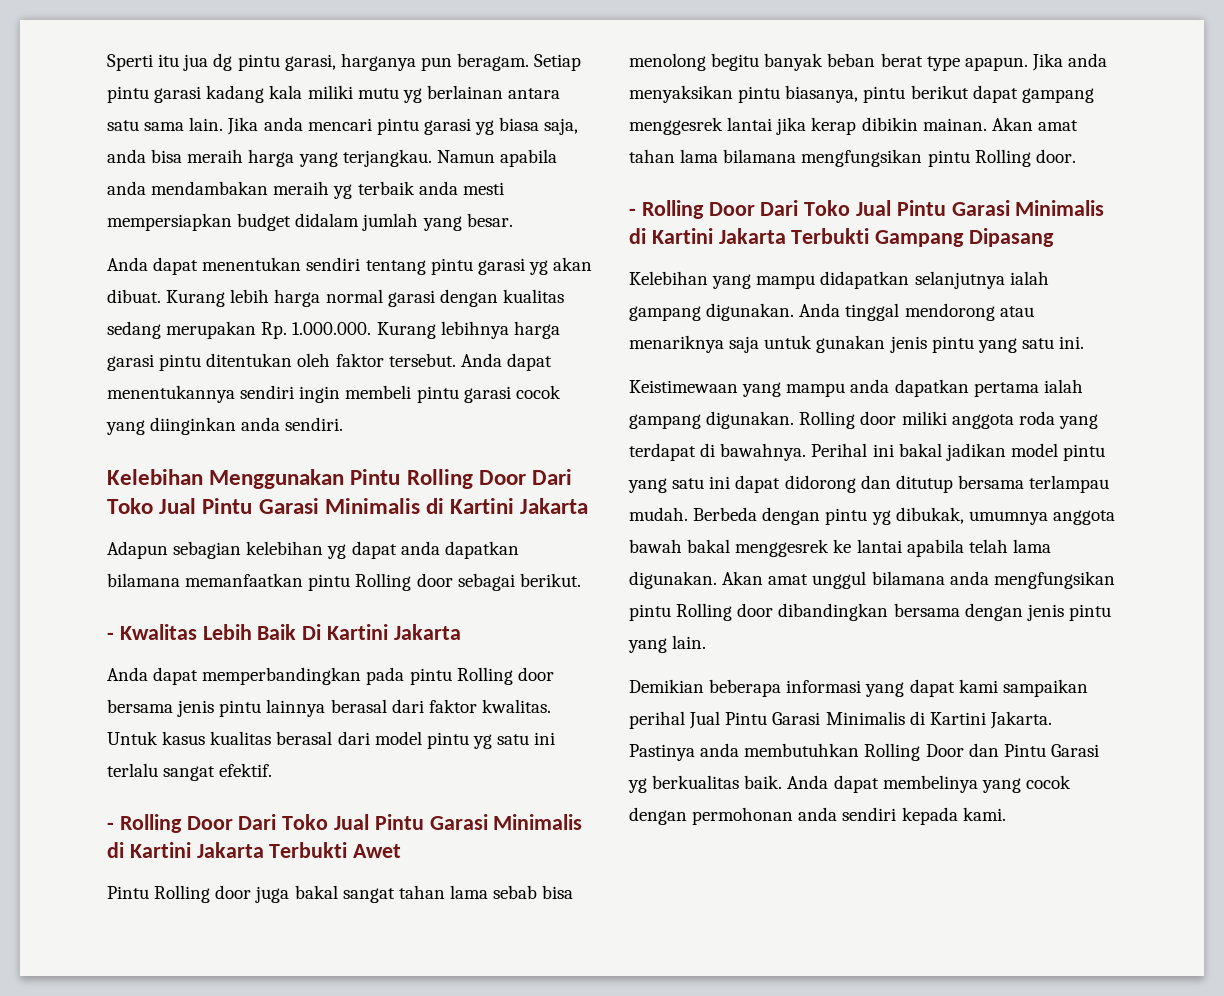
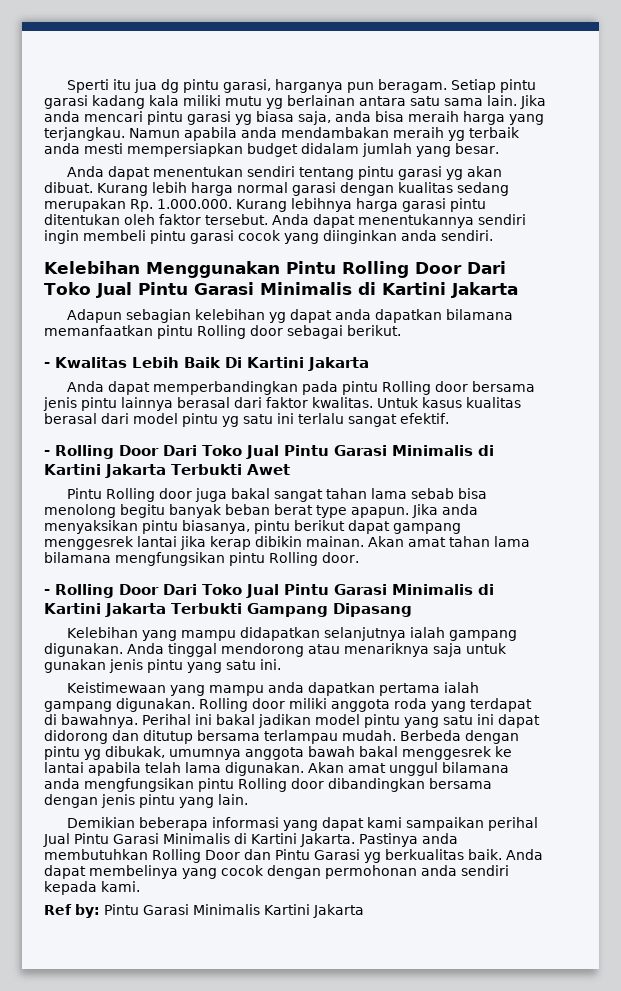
+ Ref by: Pintu Garasi Minimalis Kartini Jakarta

